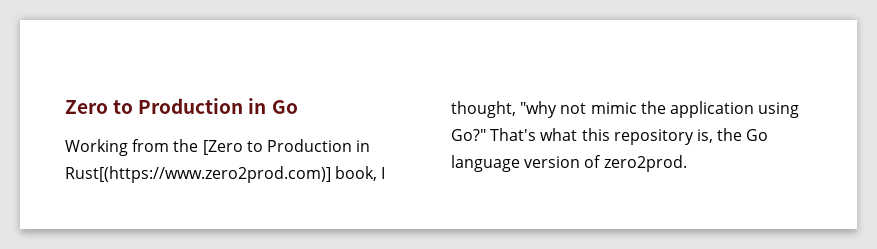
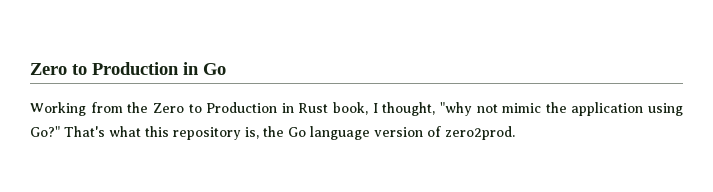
- Working from the [Zero to Production in Rust[(https://www.zero2prod.com)] book, I thought, "why not mimic the application using Go?"
+ Working from the Zero to Production in Rust book, I thought, "why not mimic the application using Go?"

